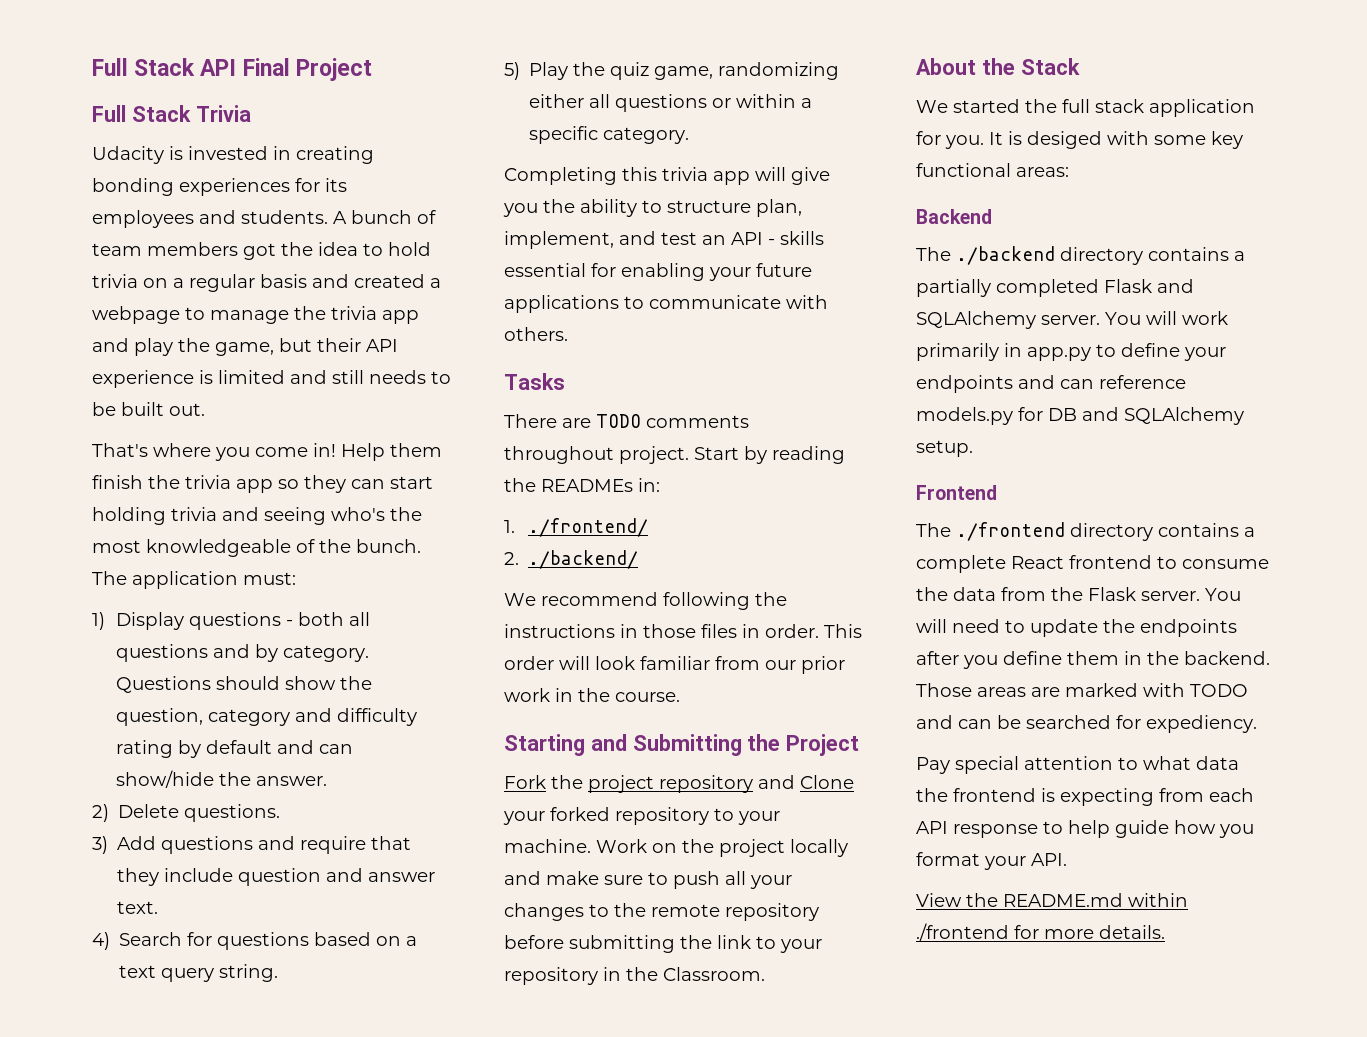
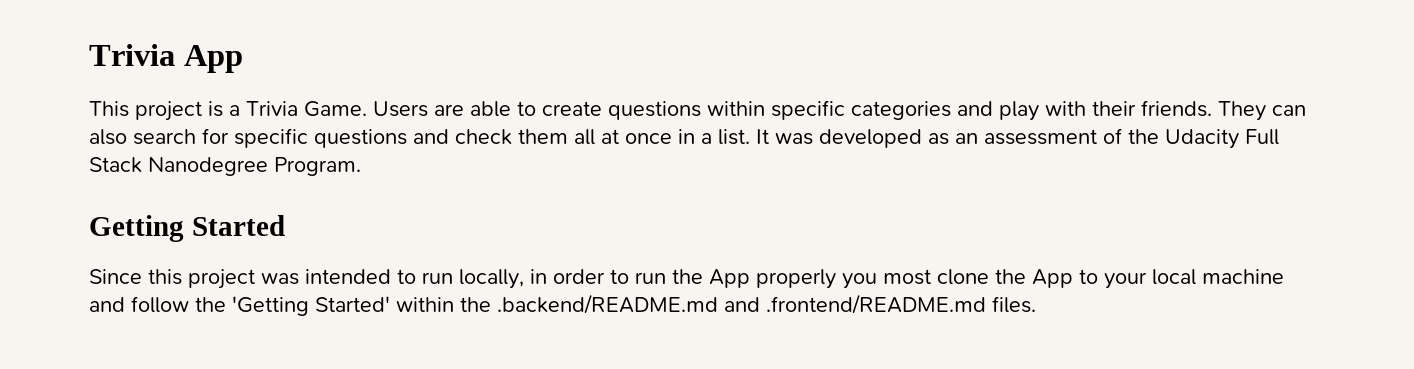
- Full Stack API Final Project
- Full Stack Trivia
- Udacity is invested in creating bonding experiences for its employees and students. A bunch of team members got the idea to hold trivia on a regular basis and created a webpage to manage the trivia app and play the game, but their API experience is limited and still needs to be built out.
- That's where you come in! Help them finish the trivia app so they can start holding trivia and seeing who's the most knowledgeable of the bunch. The application must:
- 1) Display questions - both all questions and by category. Questions should show the question, category and difficulty rating by default and can show/hide the answer.
- 2) Delete questions.
- 3) Add questions and require that they include question and answer text.
- 4) Search for questions based on a text query string.
- 5) Play the quiz game, randomizing either all questions or within a specific category.
- Completing this trivia app will give you the ability to structure plan, implement, and test an API - skills essential for enabling your future applications to communicate with others.
- Tasks
- There are TODO comments throughout project. Start by reading the READMEs in:
- 1. ./frontend/
- 2. ./backend/
- We recommend following the instructions in those files in order. This order will look familiar from our prior work in the course.
- Starting and Submitting the Project
- Fork the project repository and Clone your forked repository to your machine. Work on the project locally and make sure to push all your changes to the remote repository before submitting the link to your repository in the Classroom.
- About the Stack
- We started the full stack application for you. It is desiged with some key functional areas:
- Backend
- The ./backend directory contains a partially completed Flask and SQLAlchemy server. You will work primarily in app.py to define your endpoints and can reference models.py for DB and SQLAlchemy setup.
- Frontend
- The ./frontend directory contains a complete React frontend to consume the data from the Flask server. You will need to update the endpoints after you define them in the backend. Those areas are marked with TODO and can be searched for expediency.
- Pay special attention to what data the frontend is expecting from each API response to help guide how you format your API.
- View the README.md within ./frontend for more details.
+ Trivia App
+ This project is a Trivia Game. Users are able to create questions within specific categories and play with their friends. They can also search for specific questions and check them all at once in a list. It was developed as an assessment of the Udacity Full Stack Nanodegree Program.
+ Getting Started
+ Since this project was intended to run locally, in order to run the App properly you most clone the App to your local machine and follow the 'Getting Started' within the .backend/README.md and .frontend/README.md files.

